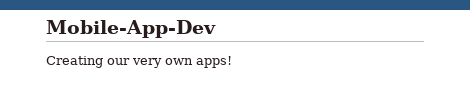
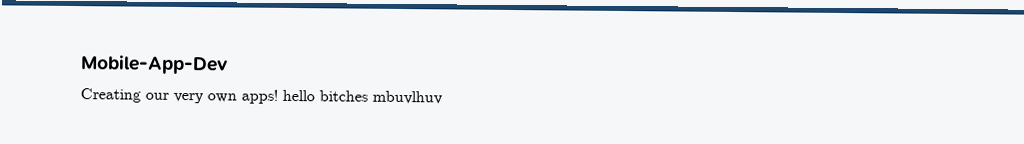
- Creating our very own apps!
+ Creating our very own apps! hello bitches mbuvlhuv

